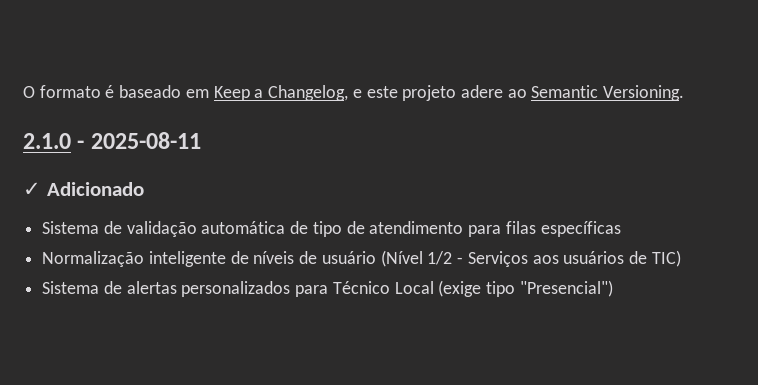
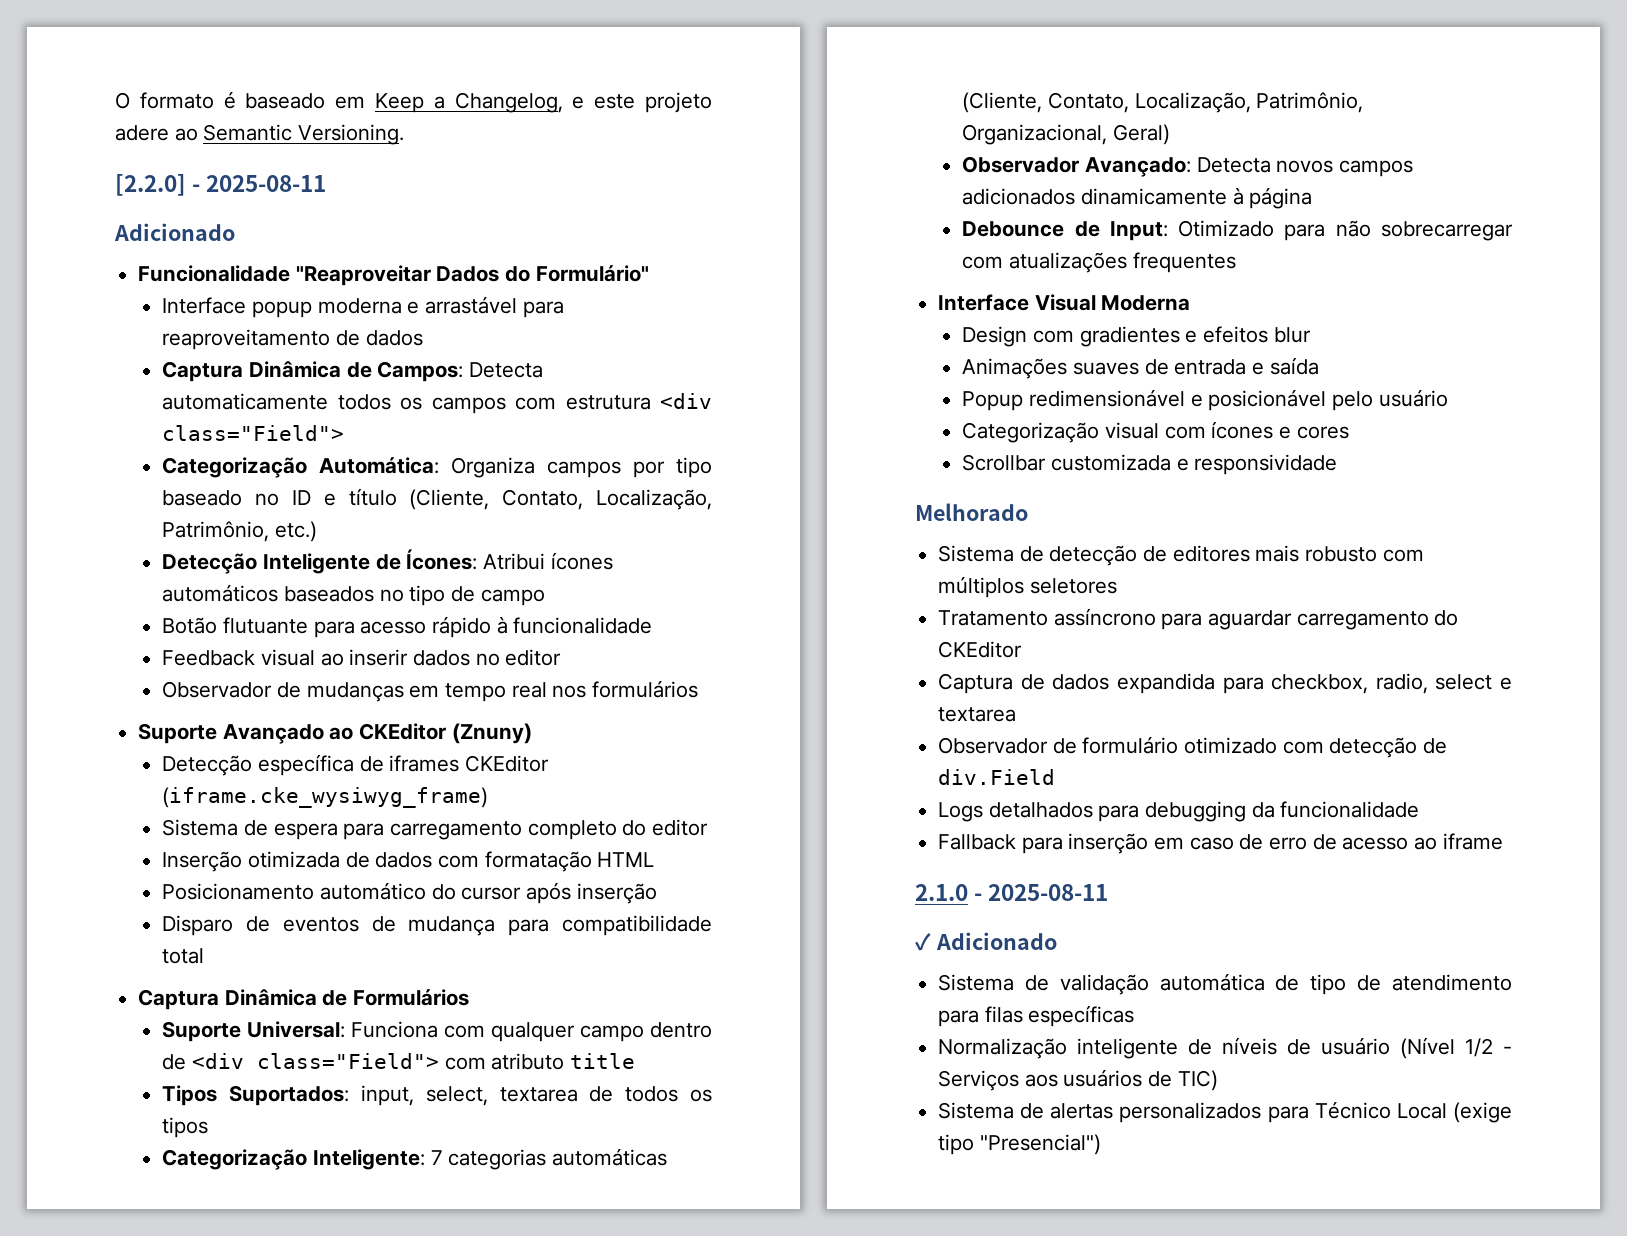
+ [2.2.0] - 2025-08-11
+ Adicionado
+ Funcionalidade "Reaproveitar Dados do Formulário"
+ Interface popup moderna e arrastável para reaproveitamento de dados
+ Captura Dinâmica de Campos: Detecta automaticamente todos os campos com estrutura <div class="Field">
+ Categorização Automática: Organiza campos por tipo baseado no ID e título (Cliente, Contato, Localização, Patrimônio, etc.)
+ Detecção Inteligente de Ícones: Atribui ícones automáticos baseados no tipo de campo
+ Botão flutuante para acesso rápido à funcionalidade
+ Feedback visual ao inserir dados no editor
+ Observador de mudanças em tempo real nos formulários
+ Suporte Avançado ao CKEditor (Znuny)
+ Detecção específica de iframes CKEditor (iframe.cke_wysiwyg_frame)
+ Sistema de espera para carregamento completo do editor
+ Inserção otimizada de dados com formatação HTML
+ Posicionamento automático do cursor após inserção
+ Disparo de eventos de mudança para compatibilidade total
+ Captura Dinâmica de Formulários
+ Suporte Universal: Funciona com qualquer campo dentro de <div class="Field"> com atributo title
+ Tipos Suportados: input, select, textarea de todos os tipos
+ Categorização Inteligente: 7 categorias automáticas (Cliente, Contato, Localização, Patrimônio, Organizacional, Geral)
+ Observador Avançado: Detecta novos campos adicionados dinamicamente à página
+ Debounce de Input: Otimizado para não sobrecarregar com atualizações frequentes
+ Interface Visual Moderna
+ Design com gradientes e efeitos blur
+ Animações suaves de entrada e saída
+ Popup redimensionável e posicionável pelo usuário
+ Categorização visual com ícones e cores
+ Scrollbar customizada e responsividade
+ Melhorado
+ Sistema de detecção de editores mais robusto com múltiplos seletores
+ Tratamento assíncrono para aguardar carregamento do CKEditor
+ Captura de dados expandida para checkbox, radio, select e textarea
+ Observador de formulário otimizado com detecção de div.Field
+ Logs detalhados para debugging da funcionalidade
+ Fallback para inserção em caso de erro de acesso ao iframe

